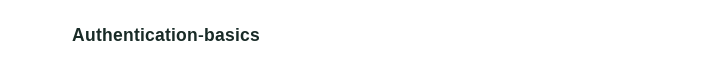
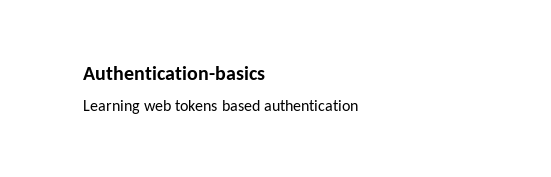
+ Learning web tokens based authentication

